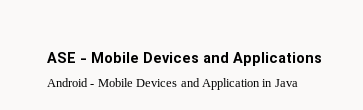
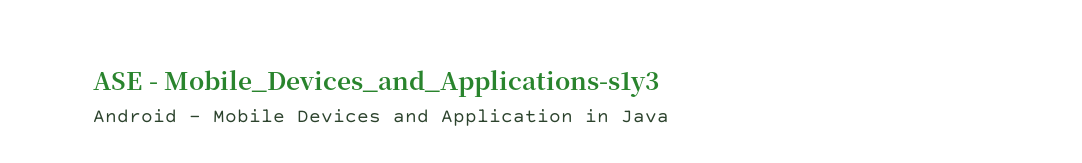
- ASE - Mobile Devices and Applications
+ ASE - Mobile_Devices_and_Applications-s1y3

